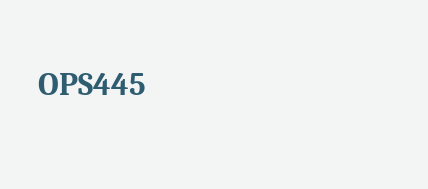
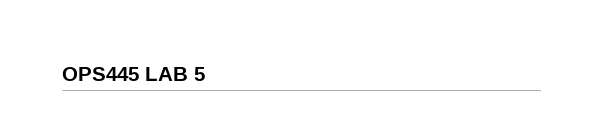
- OPS445
+ OPS445 LAB 5

